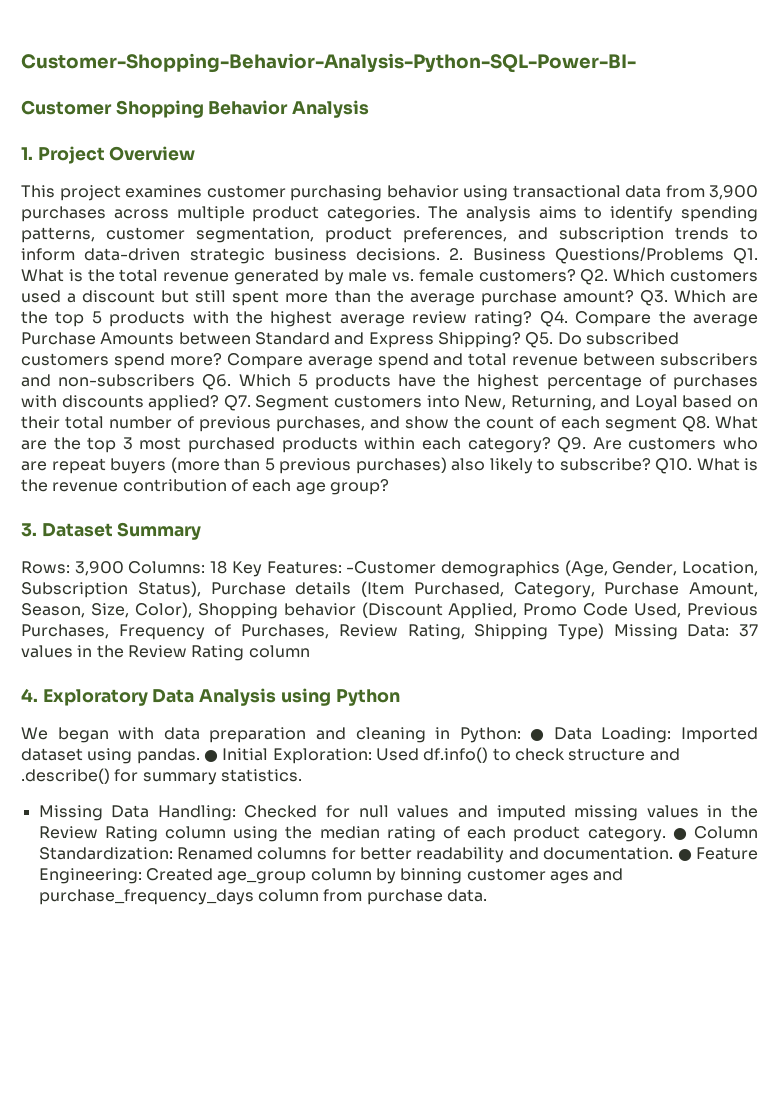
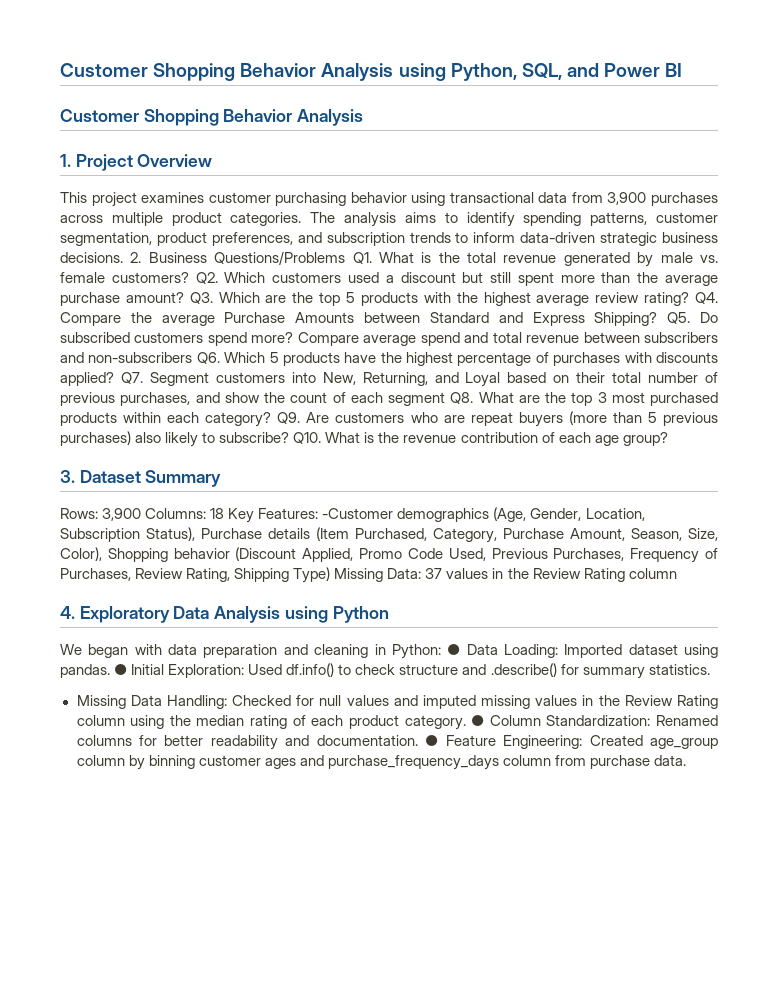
- Customer-Shopping-Behavior-Analysis-Python-SQL-Power-BI-
+ Customer Shopping Behavior Analysis using Python, SQL, and Power BI

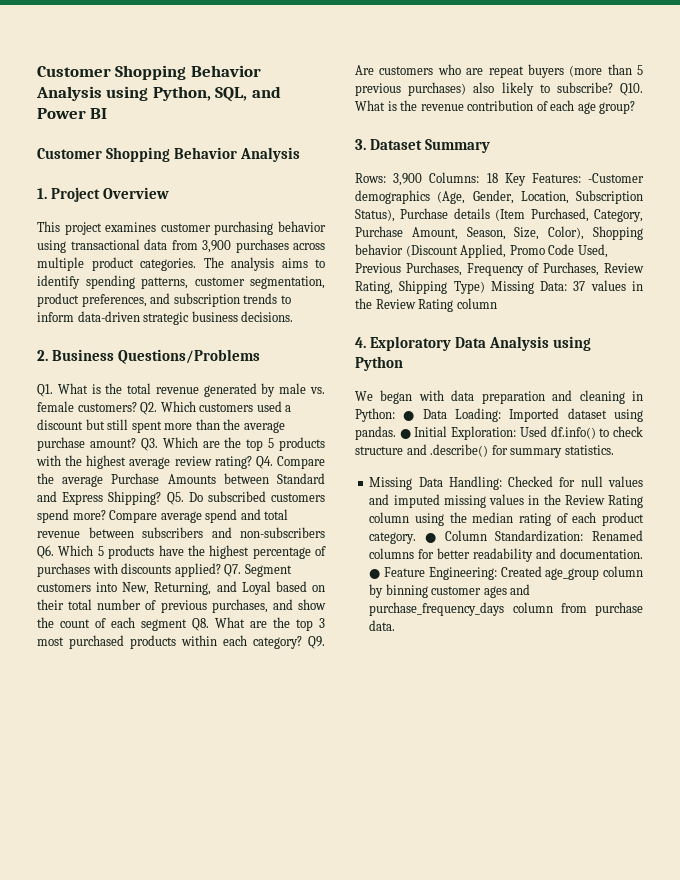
- The analysis aims to identify spending patterns, customer segmentation, product preferences, and subscription trends to inform data-driven strategic business decisions. 2. Business Questions/Problems Q1. What is the total revenue generated by male vs. female customers?
+ The analysis aims to identify spending patterns, customer segmentation, product preferences, and subscription trends to inform data-driven strategic business decisions.
+ 2. Business Questions/Problems
+ Q1. What is the total revenue generated by male vs. female customers?

